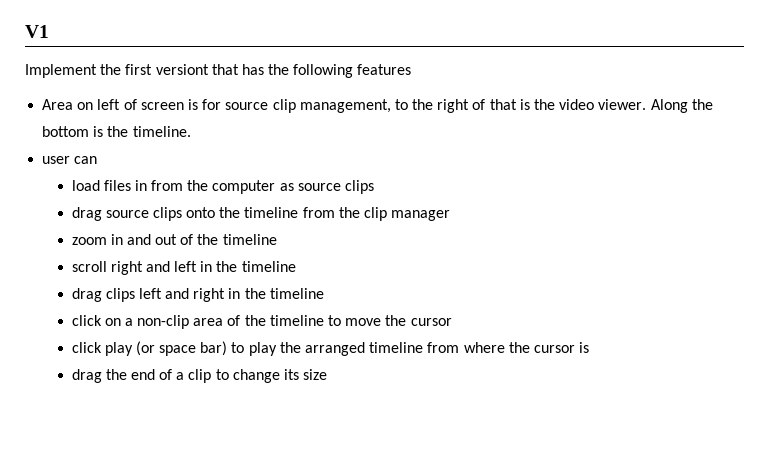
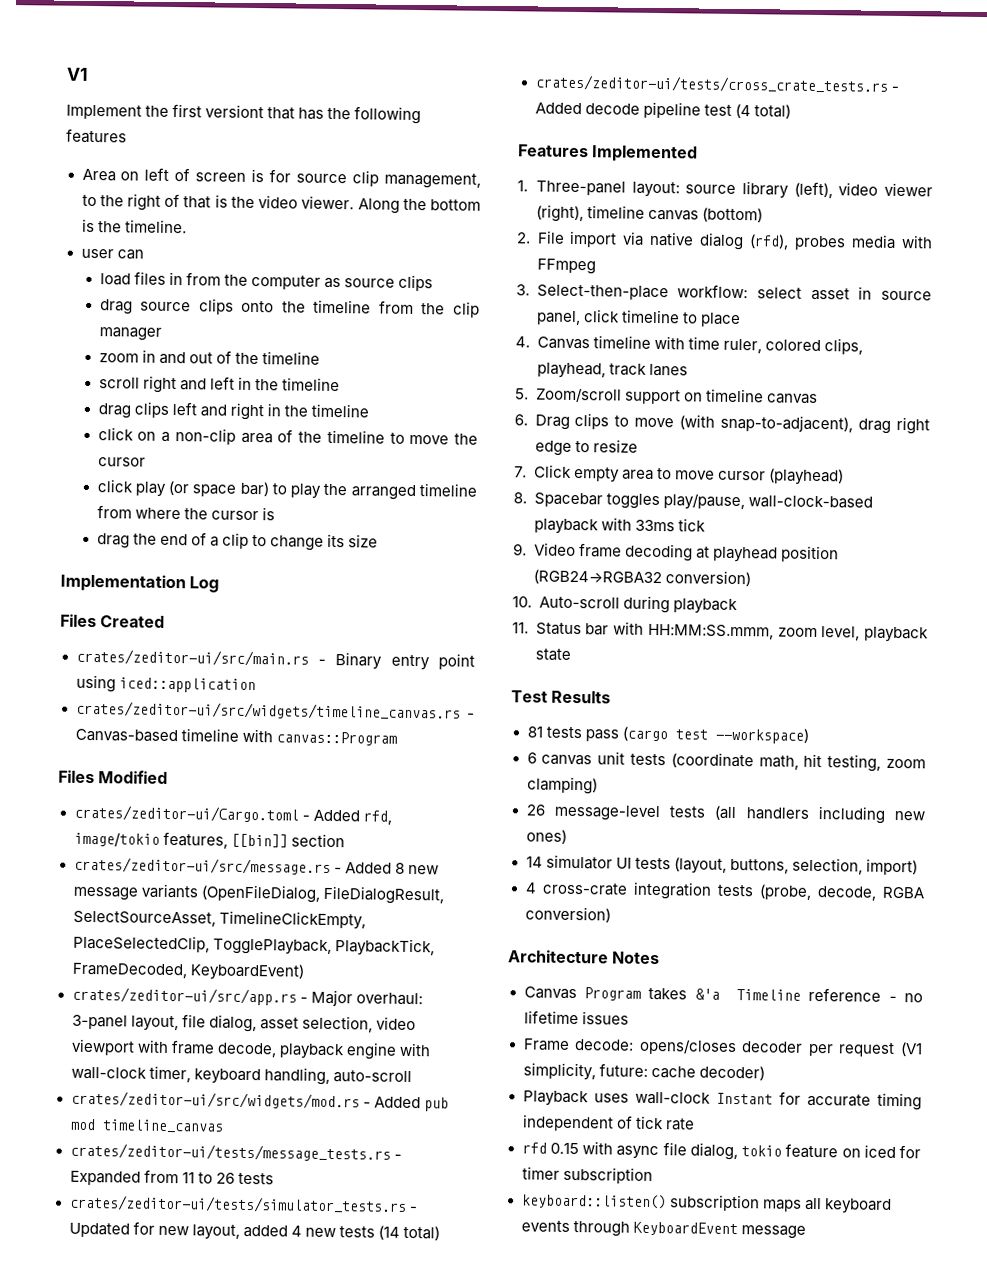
+ Implementation Log
+ Files Created
+ crates/zeditor-ui/src/main.rs - Binary entry point using iced::application
+ crates/zeditor-ui/src/widgets/timeline_canvas.rs - Canvas-based timeline with canvas::Program
+ Files Modified
+ crates/zeditor-ui/Cargo.toml - Added rfd, image/tokio features, [[bin]] section
+ crates/zeditor-ui/src/message.rs - Added 8 new message variants (OpenFileDialog, FileDialogResult, SelectSourceAsset, TimelineClickEmpty, PlaceSelectedClip, TogglePlayback, PlaybackTick, FrameDecoded, KeyboardEvent)
+ crates/zeditor-ui/src/app.rs - Major overhaul: 3-panel layout, file dialog, asset selection, video viewport with frame decode, playback engine with wall-clock timer, keyboard handling, auto-scroll
+ crates/zeditor-ui/src/widgets/mod.rs - Added pub mod timeline_canvas
+ crates/zeditor-ui/tests/message_tests.rs - Expanded from 11 to 26 tests
+ crates/zeditor-ui/tests/simulator_tests.rs - Updated for new layout, added 4 new tests (14 total)
+ crates/zeditor-ui/tests/cross_crate_tests.rs - Added decode pipeline test (4 total)
+ Features Implemented
+ 1. Three-panel layout: source library (left), video viewer (right), timeline canvas (bottom)
+ 2. File import via native dialog (rfd), probes media with FFmpeg
+ 3. Select-then-place workflow: select asset in source panel, click timeline to place
+ 4. Canvas timeline with time ruler, colored clips, playhead, track lanes
+ 5. Zoom/scroll support on timeline canvas
+ 6. Drag clips to move (with snap-to-adjacent), drag right edge to resize
+ 7. Click empty area to move cursor (playhead)
+ 8. Spacebar toggles play/pause, wall-clock-based playback with 33ms tick
+ 9. Video frame decoding at playhead position (RGB24→RGBA32 conversion)
+ 10. Auto-scroll during playback
+ 11. Status bar with HH:MM:SS.mmm, zoom level, playback state
+ Test Results
+ 81 tests pass (cargo test --workspace)
+ 6 canvas unit tests (coordinate math, hit testing, zoom clamping)
+ 26 message-level tests (all handlers including new ones)
+ 14 simulator UI tests (layout, buttons, selection, import)
+ 4 cross-crate integration tests (probe, decode, RGBA conversion)
+ Architecture Notes
+ Canvas Program takes &'a Timeline reference - no lifetime issues
+ Frame decode: opens/closes decoder per request (V1 simplicity, future: cache decoder)
+ Playback uses wall-clock Instant for accurate timing independent of tick rate
+ rfd 0.15 with async file dialog, tokio feature on iced for timer subscription
+ keyboard::listen() subscription maps all keyboard events through KeyboardEvent message

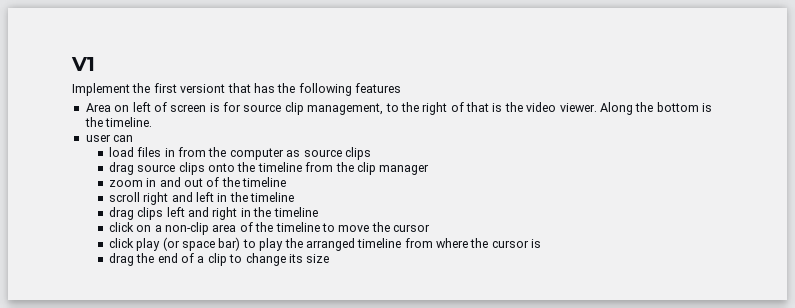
- Implementation Log
- Files Created
- crates/zeditor-ui/src/main.rs - Binary entry point using iced::application
- crates/zeditor-ui/src/widgets/timeline_canvas.rs - Canvas-based timeline with canvas::Program
- Files Modified
- crates/zeditor-ui/Cargo.toml - Added rfd, image/tokio features, [[bin]] section
- crates/zeditor-ui/src/message.rs - Added 8 new message variants (OpenFileDialog, FileDialogResult, SelectSourceAsset, TimelineClickEmpty, PlaceSelectedClip, TogglePlayback, PlaybackTick, FrameDecoded, KeyboardEvent)
- crates/zeditor-ui/src/app.rs - Major overhaul: 3-panel layout, file dialog, asset selection, video viewport with frame decode, playback engine with wall-clock timer, keyboard handling, auto-scroll
- crates/zeditor-ui/src/widgets/mod.rs - Added pub mod timeline_canvas
- crates/zeditor-ui/tests/message_tests.rs - Expanded from 11 to 26 tests
- crates/zeditor-ui/tests/simulator_tests.rs - Updated for new layout, added 4 new tests (14 total)
- crates/zeditor-ui/tests/cross_crate_tests.rs - Added decode pipeline test (4 total)
- Features Implemented
- 1. Three-panel layout: source library (left), video viewer (right), timeline canvas (bottom)
- 2. File import via native dialog (rfd), probes media with FFmpeg
- 3. Select-then-place workflow: select asset in source panel, click timeline to place
- 4. Canvas timeline with time ruler, colored clips, playhead, track lanes
- 5. Zoom/scroll support on timeline canvas
- 6. Drag clips to move (with snap-to-adjacent), drag right edge to resize
- 7. Click empty area to move cursor (playhead)
- 8. Spacebar toggles play/pause, wall-clock-based playback with 33ms tick
- 9. Video frame decoding at playhead position (RGB24→RGBA32 conversion)
- 10. Auto-scroll during playback
- 11. Status bar with HH:MM:SS.mmm, zoom level, playback state
- Test Results
- 81 tests pass (cargo test --workspace)
- 6 canvas unit tests (coordinate math, hit testing, zoom clamping)
- 26 message-level tests (all handlers including new ones)
- 14 simulator UI tests (layout, buttons, selection, import)
- 4 cross-crate integration tests (probe, decode, RGBA conversion)
- Architecture Notes
- Canvas Program takes &'a Timeline reference - no lifetime issues
- Frame decode: opens/closes decoder per request (V1 simplicity, future: cache decoder)
- Playback uses wall-clock Instant for accurate timing independent of tick rate
- rfd 0.15 with async file dialog, tokio feature on iced for timer subscription
- keyboard::listen() subscription maps all keyboard events through KeyboardEvent message

